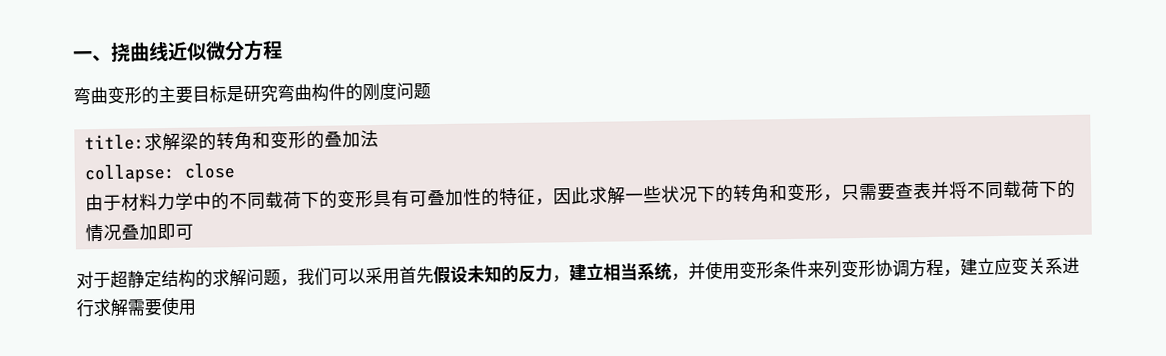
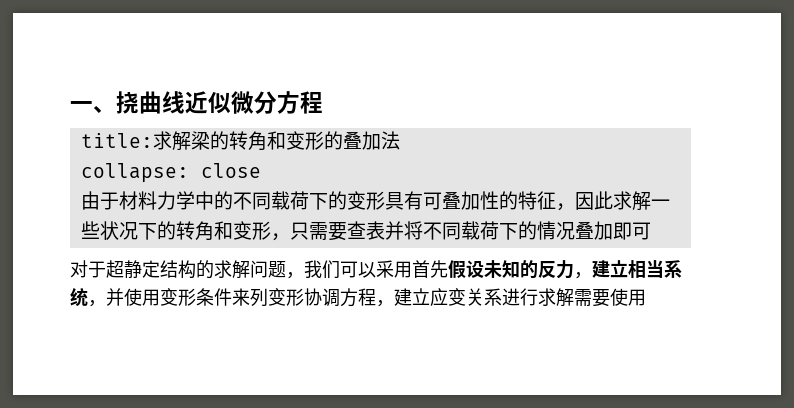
- 弯曲变形的主要目标是研究弯曲构件的刚度问题

